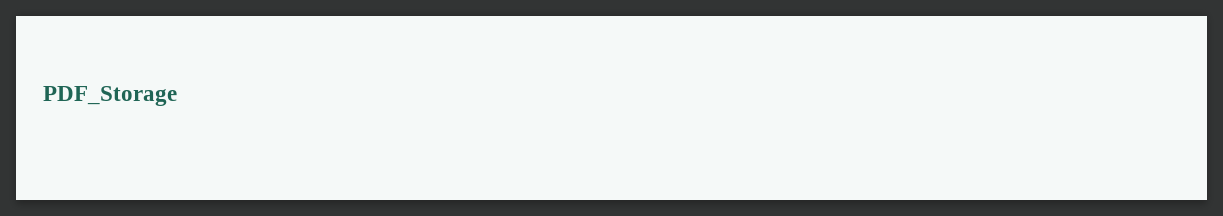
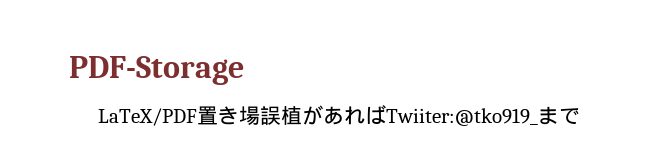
- PDF_Storage
+ PDF-Storage
+ LaTeX/PDF置き場誤植があればTwiiter:@tko919_まで

